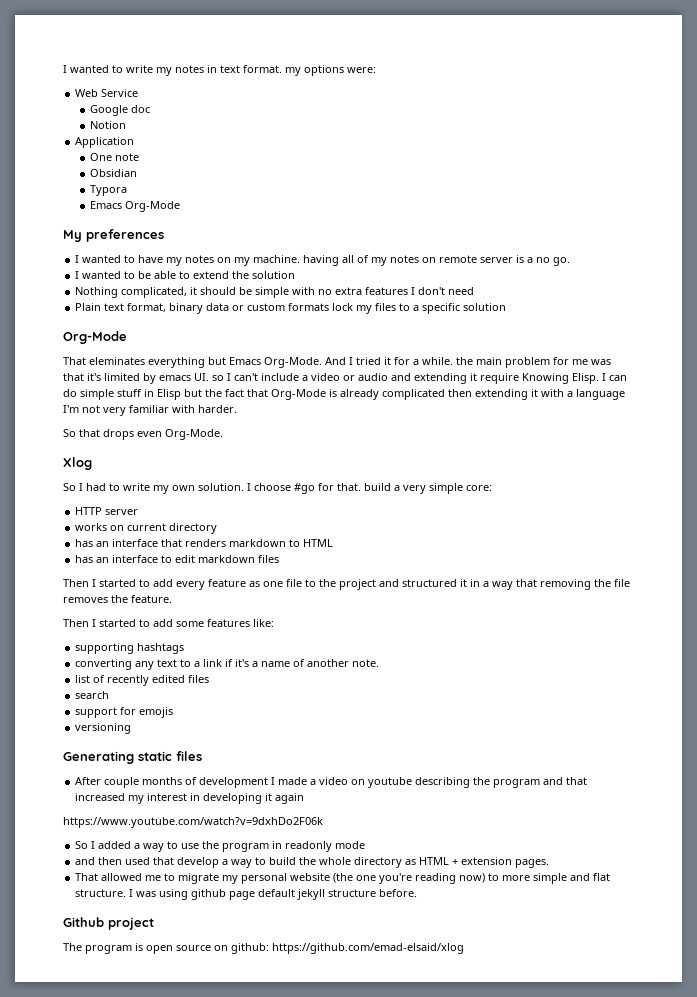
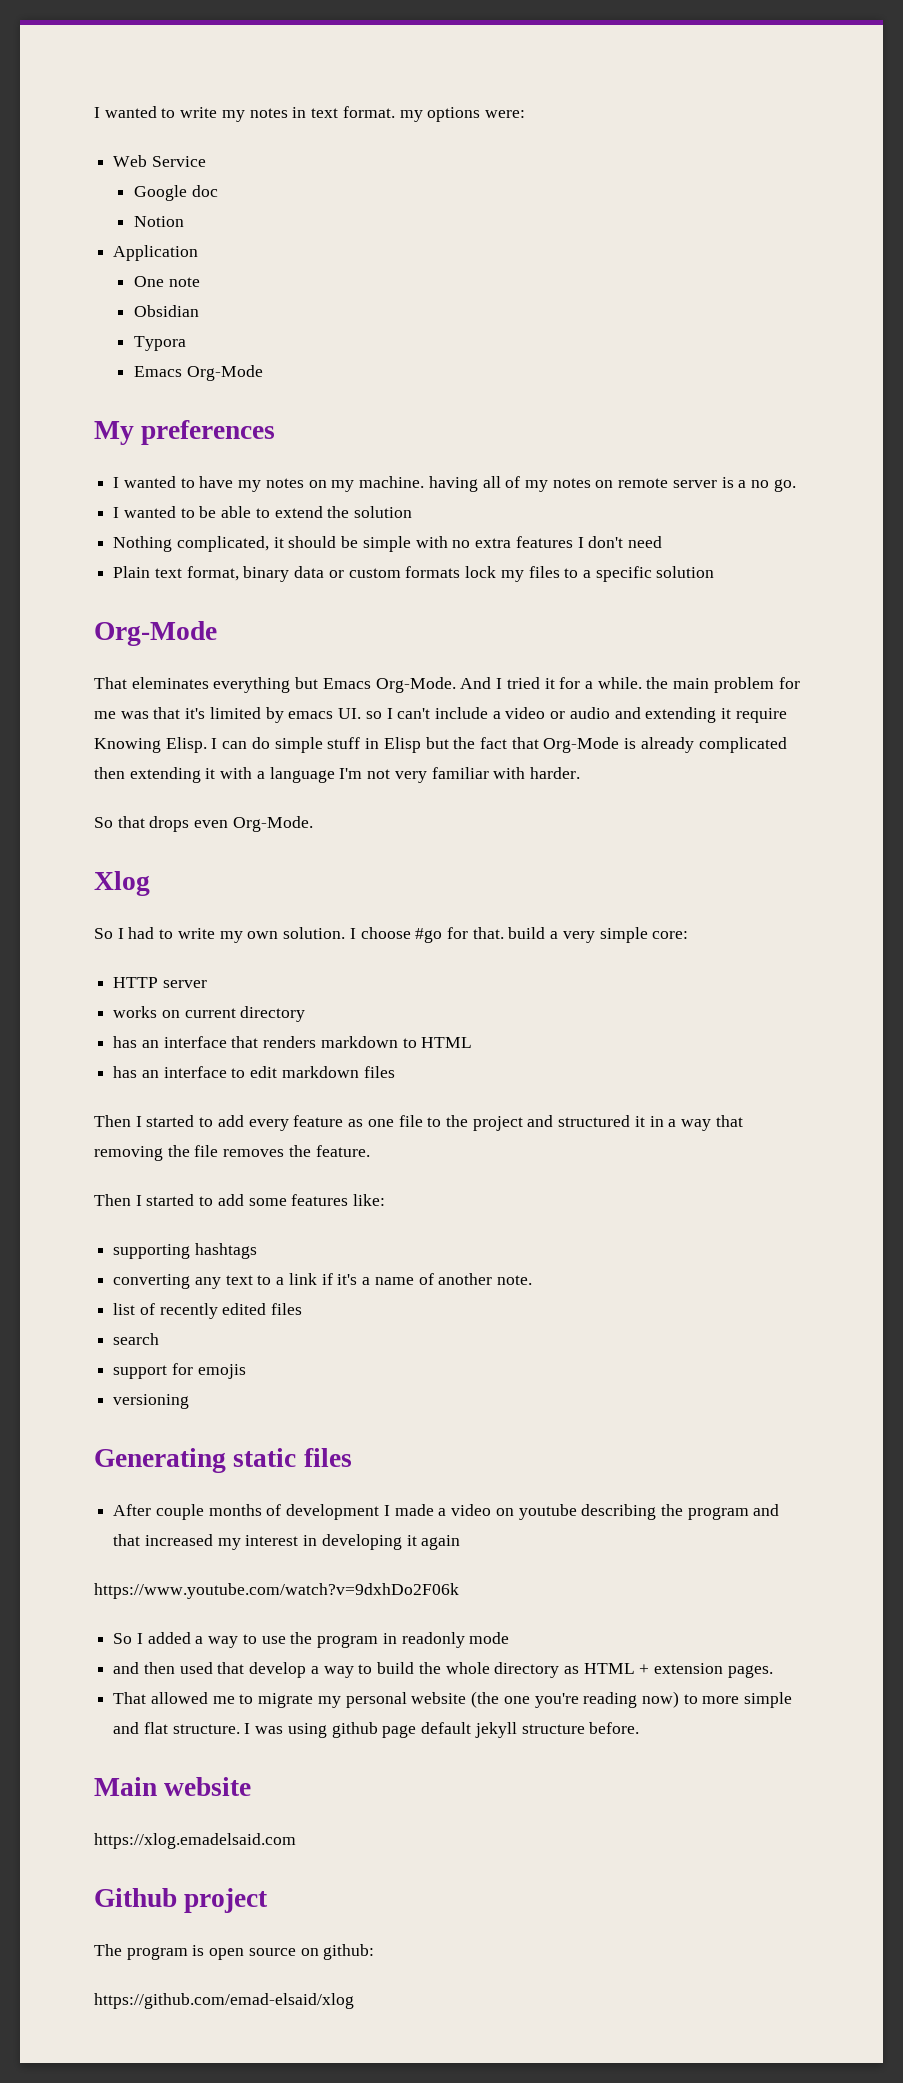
+ Main website
+ https://xlog.emadelsaid.com
- The program is open source on github: https://github.com/emad-elsaid/xlog
+ The program is open source on github:
+ https://github.com/emad-elsaid/xlog

